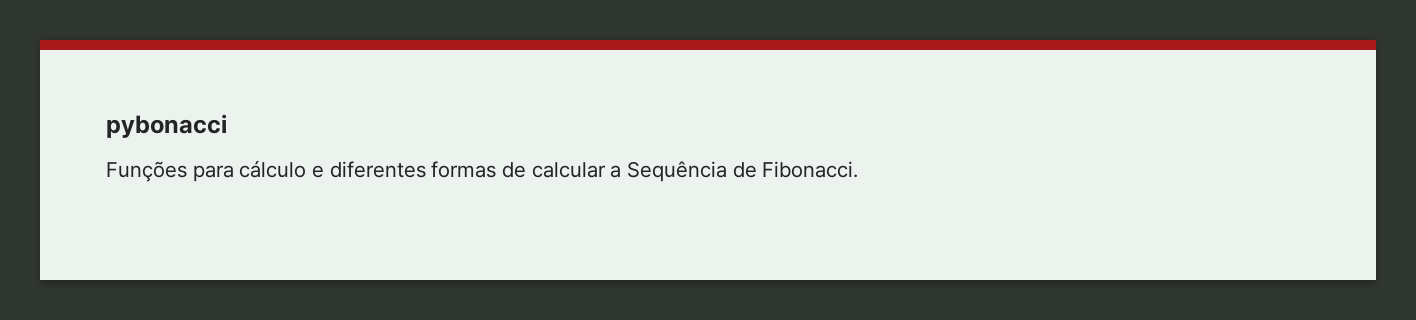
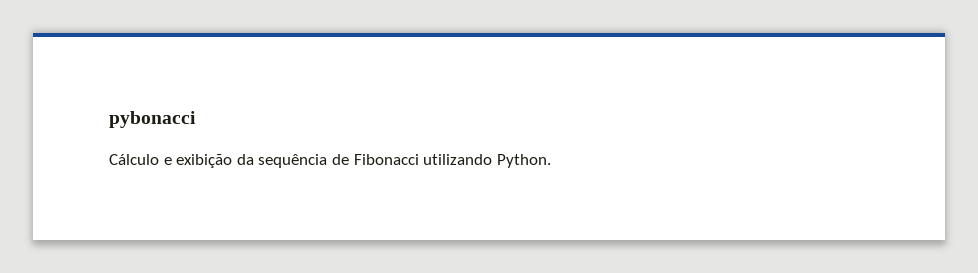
- Funções para cálculo e diferentes formas de calcular a Sequência de Fibonacci.
+ Cálculo e exibição da sequência de Fibonacci utilizando Python.

